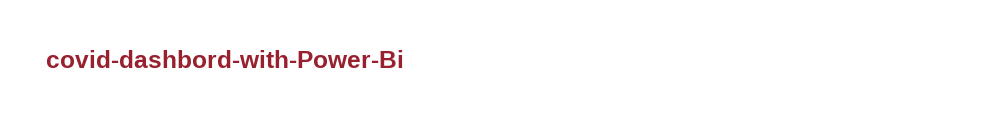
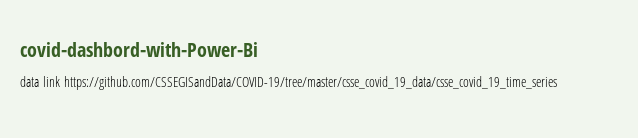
+ data link https://github.com/CSSEGISandData/COVID-19/tree/master/csse_covid_19_data/csse_covid_19_time_series

